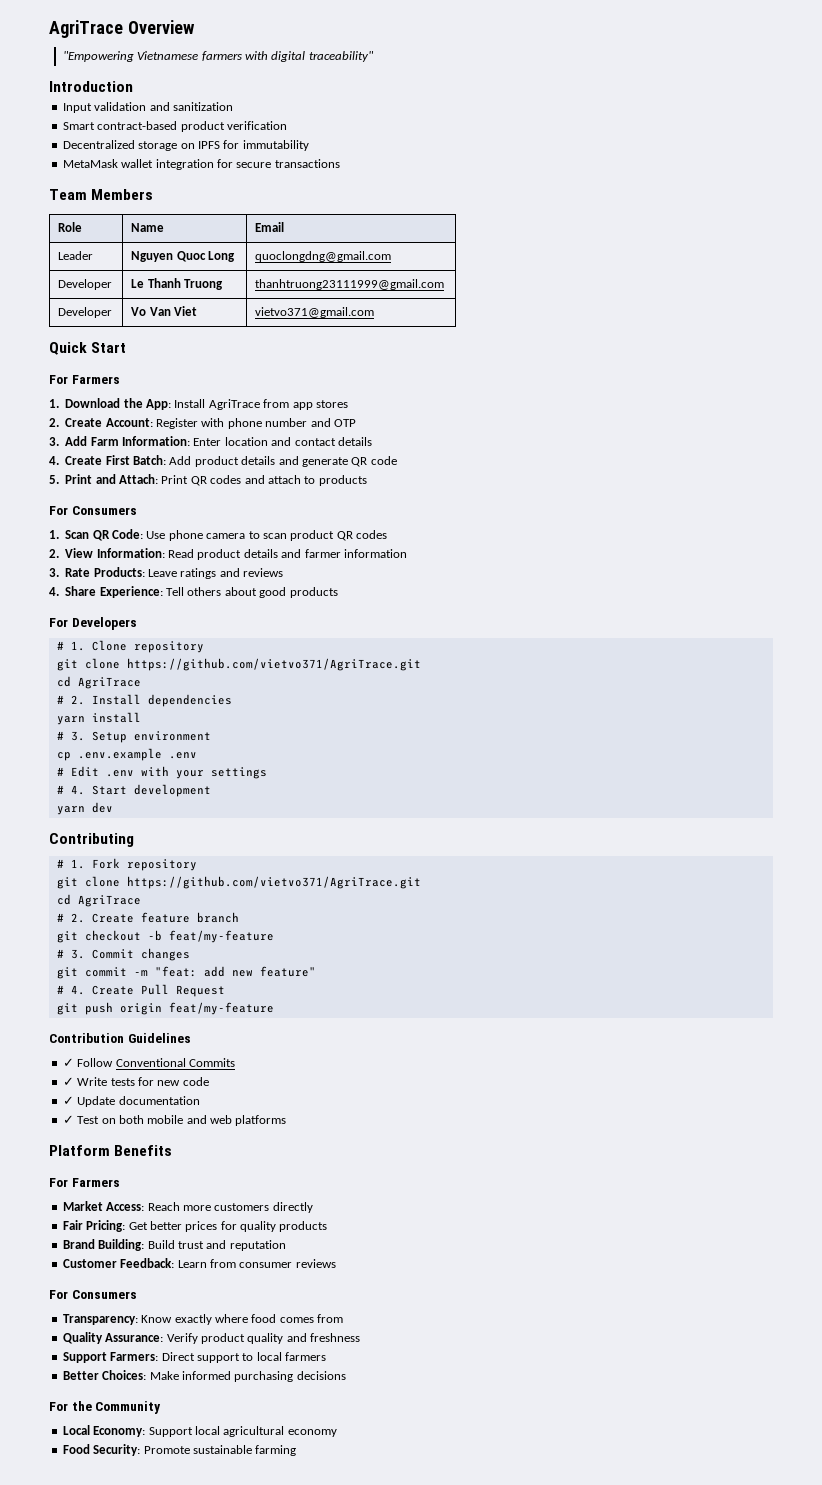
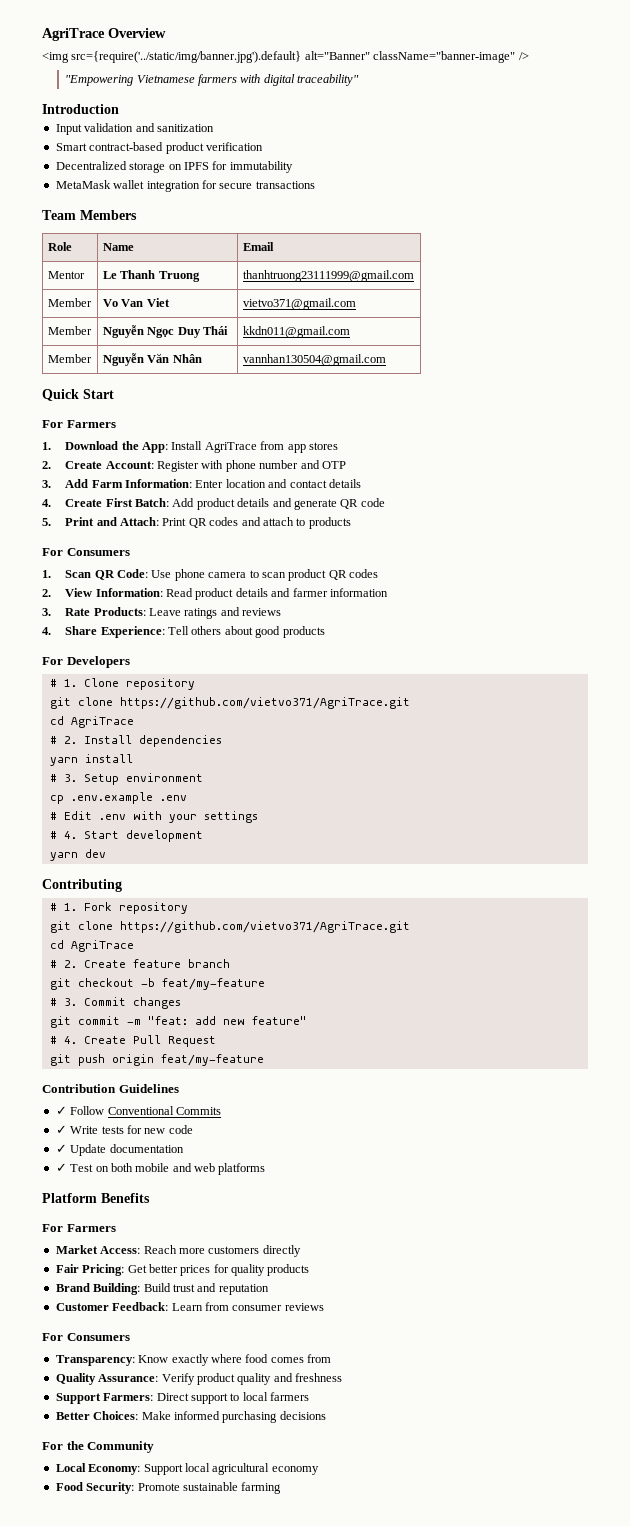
+ <img src={require('../static/img/banner.jpg').default} alt="Banner" className="banner-image" />
- Leader | Nguyen Quoc Long | quoclongdng@gmail.com
- Developer | Le Thanh Truong | thanhtruong23111999@gmail.com
+ Mentor | Le Thanh Truong | thanhtruong23111999@gmail.com
- Developer | Vo Van Viet | vietvo371@gmail.com
+ Member | Vo Van Viet | vietvo371@gmail.com
+ Member | Nguyễn Ngọc Duy Thái | kkdn011@gmail.com
+ Member | Nguyễn Văn Nhân | vannhan130504@gmail.com

